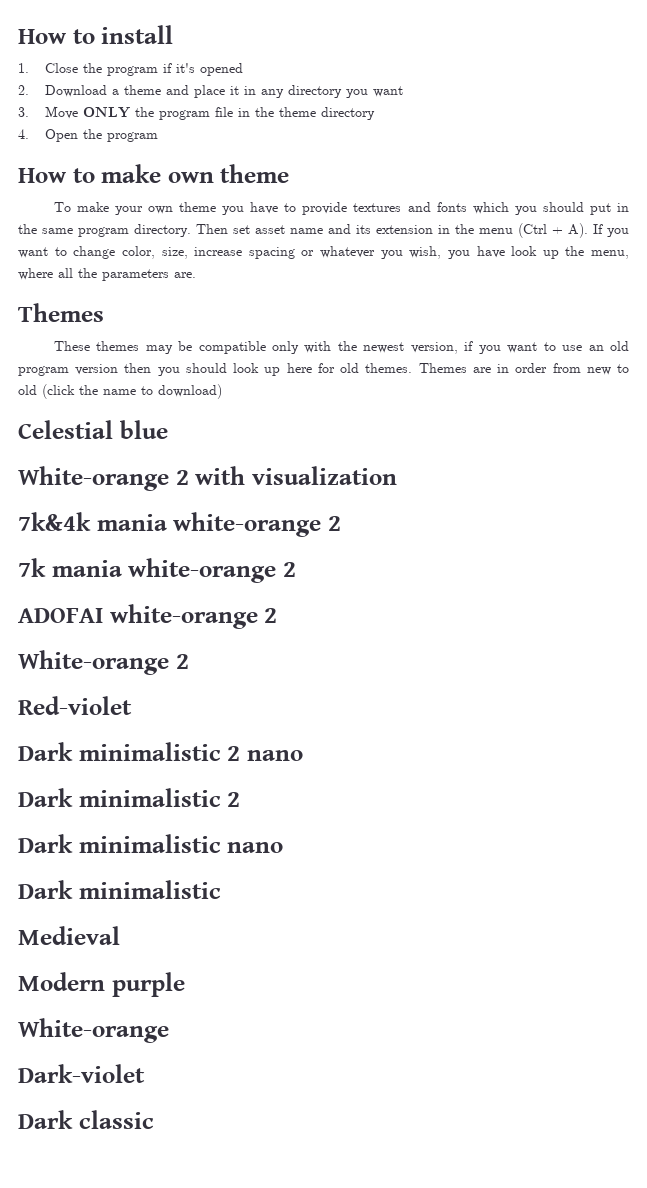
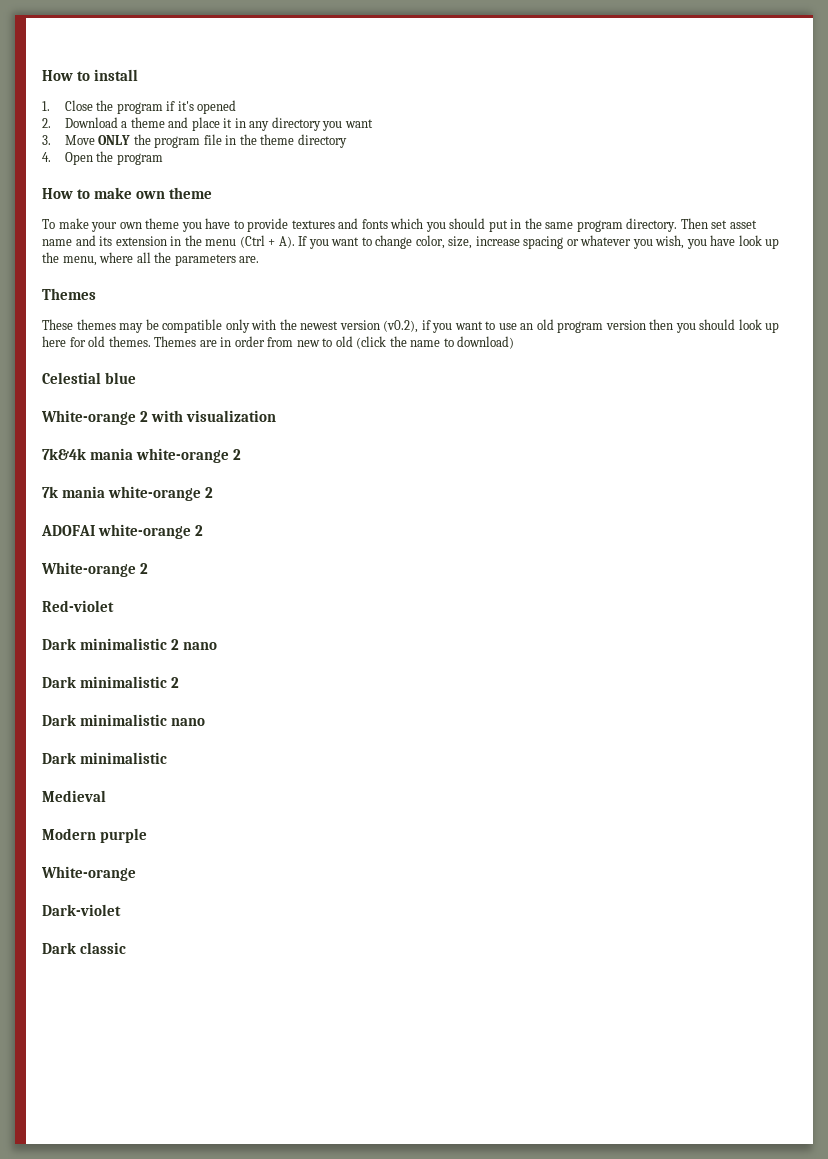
- These themes may be compatible only with the newest version, if you want to use an old program version then you should look up here for old themes.
+ These themes may be compatible only with the newest version (v0.2), if you want to use an old program version then you should look up here for old themes.

